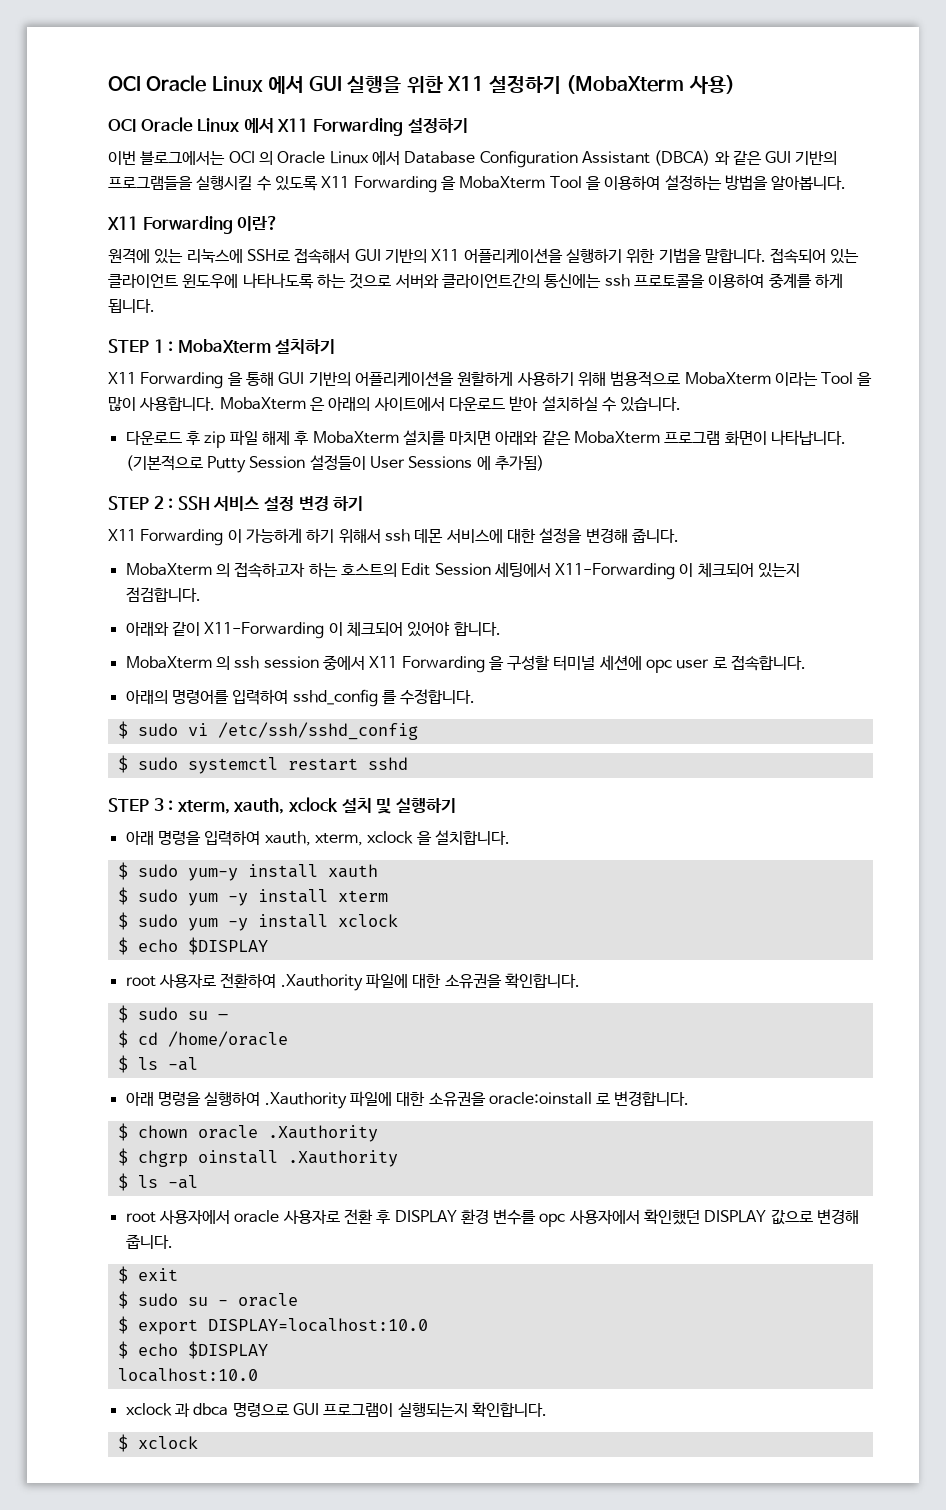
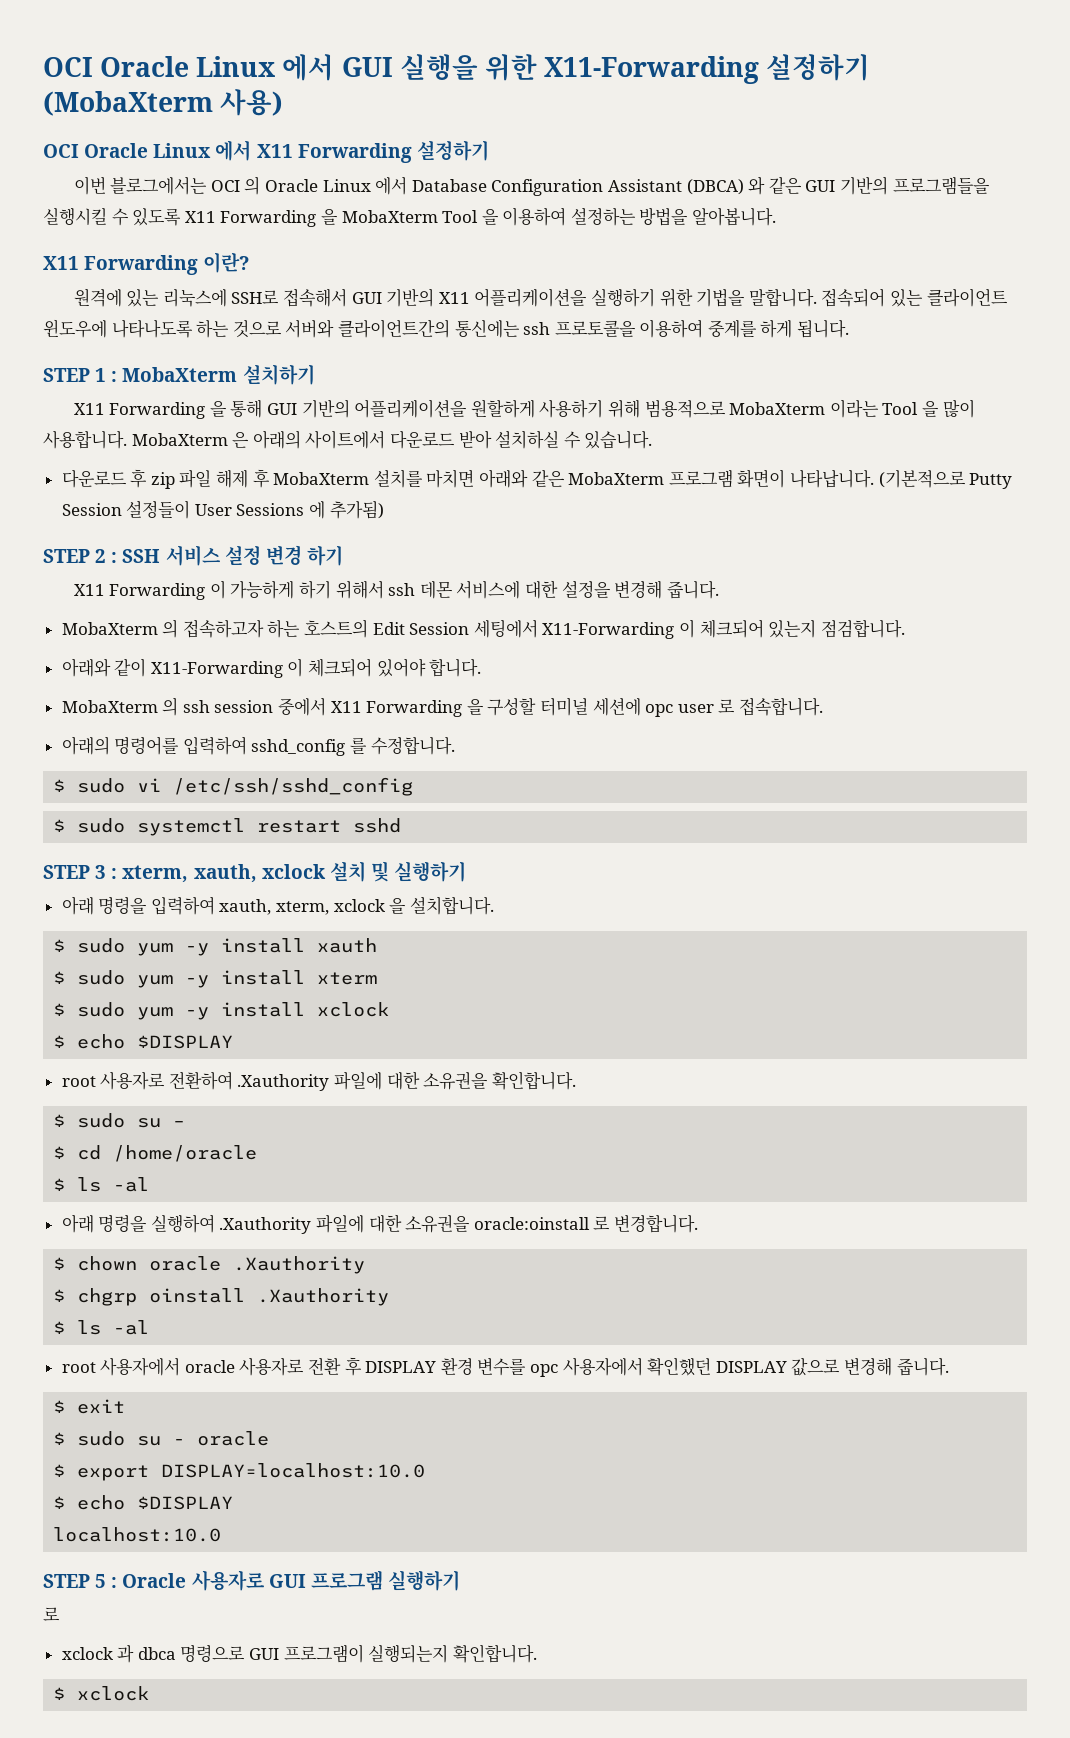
- OCI Oracle Linux 에서 GUI 실행을 위한 X11 설정하기 (MobaXterm 사용)
+ OCI Oracle Linux 에서 GUI 실행을 위한 X11-Forwarding 설정하기 (MobaXterm 사용)
- $ sudo yum-y install xauth
+ $ sudo yum -y install xauth
+ STEP 5 : Oracle 사용자로 GUI 프로그램 실행하기
+ 로

